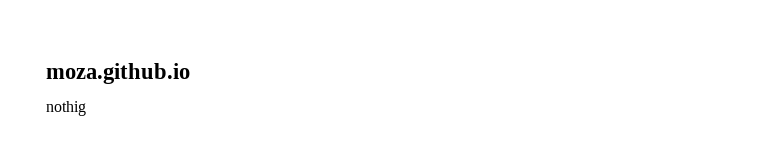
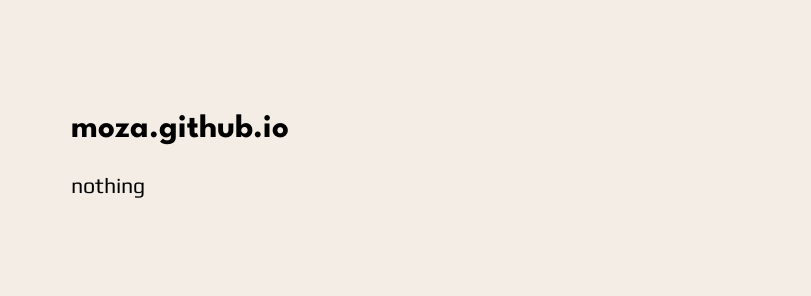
- nothig
+ nothing

